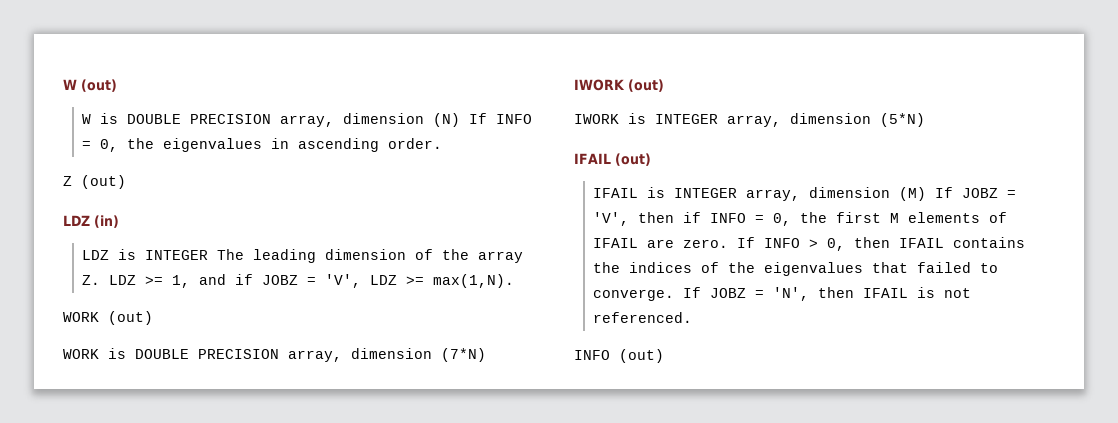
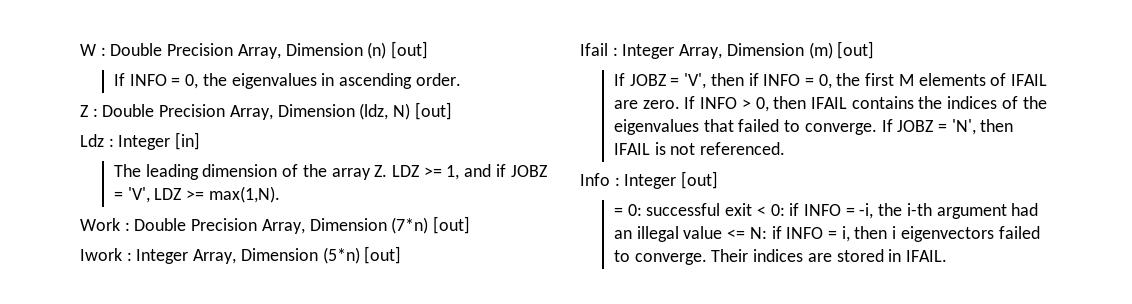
- W (out)
- W is DOUBLE PRECISION array, dimension (N) If INFO = 0, the eigenvalues in ascending order.
+ W : Double Precision Array, Dimension (n) [out]
+ If INFO = 0, the eigenvalues in ascending order.
- Z (out)
- LDZ (in)
- LDZ is INTEGER The leading dimension of the array Z. LDZ >= 1, and if JOBZ = 'V', LDZ >= max(1,N).
+ Z : Double Precision Array, Dimension (ldz, N) [out]
+ Ldz : Integer [in]
+ The leading dimension of the array Z. LDZ >= 1, and if JOBZ = 'V', LDZ >= max(1,N).
- WORK (out)
- WORK is DOUBLE PRECISION array, dimension (7*N)
- IWORK (out)
- IWORK is INTEGER array, dimension (5*N)
- IFAIL (out)
- IFAIL is INTEGER array, dimension (M) If JOBZ = 'V', then if INFO = 0, the first M elements of IFAIL are zero.
+ Work : Double Precision Array, Dimension (7*n) [out]
+ Iwork : Integer Array, Dimension (5*n) [out]
+ Ifail : Integer Array, Dimension (m) [out]
+ If JOBZ = 'V', then if INFO = 0, the first M elements of IFAIL are zero.
- INFO (out)
+ Info : Integer [out]
+ = 0: successful exit < 0: if INFO = -i, the i-th argument had an illegal value <= N: if INFO = i, then i eigenvectors failed to converge. Their indices are stored in IFAIL.

